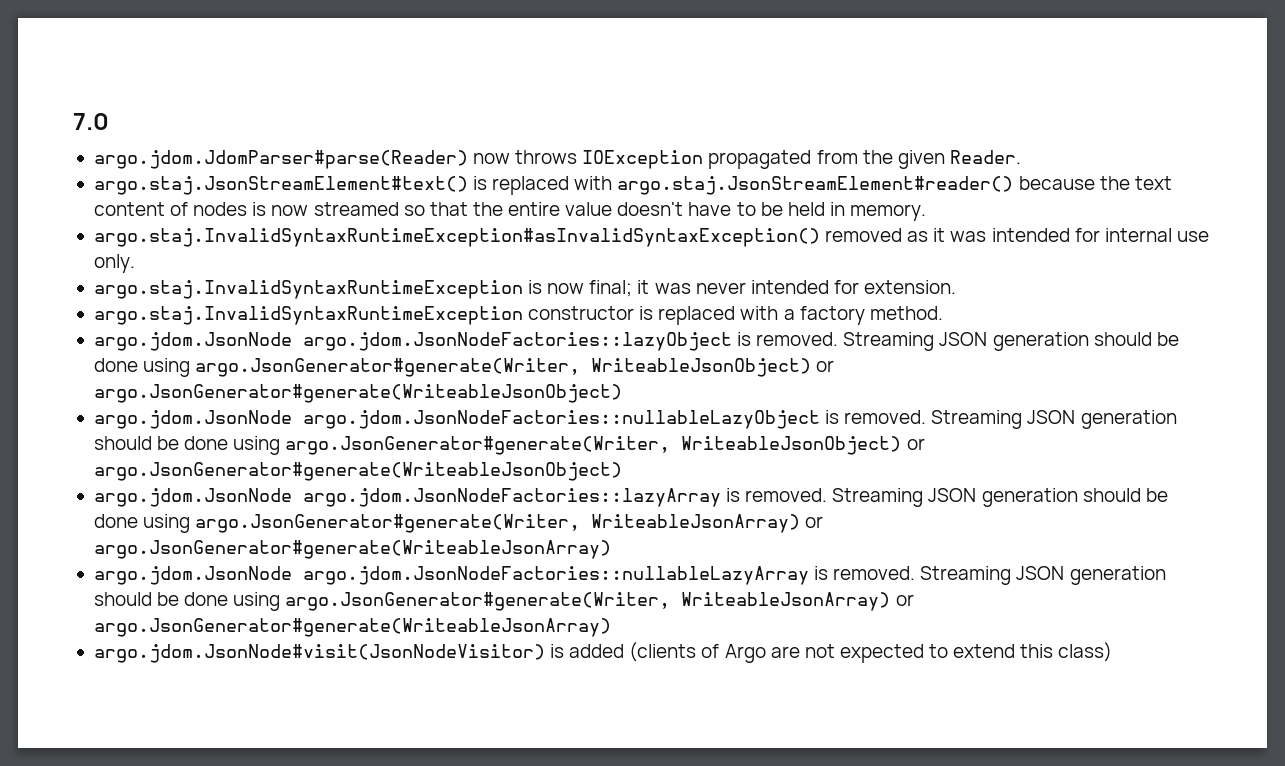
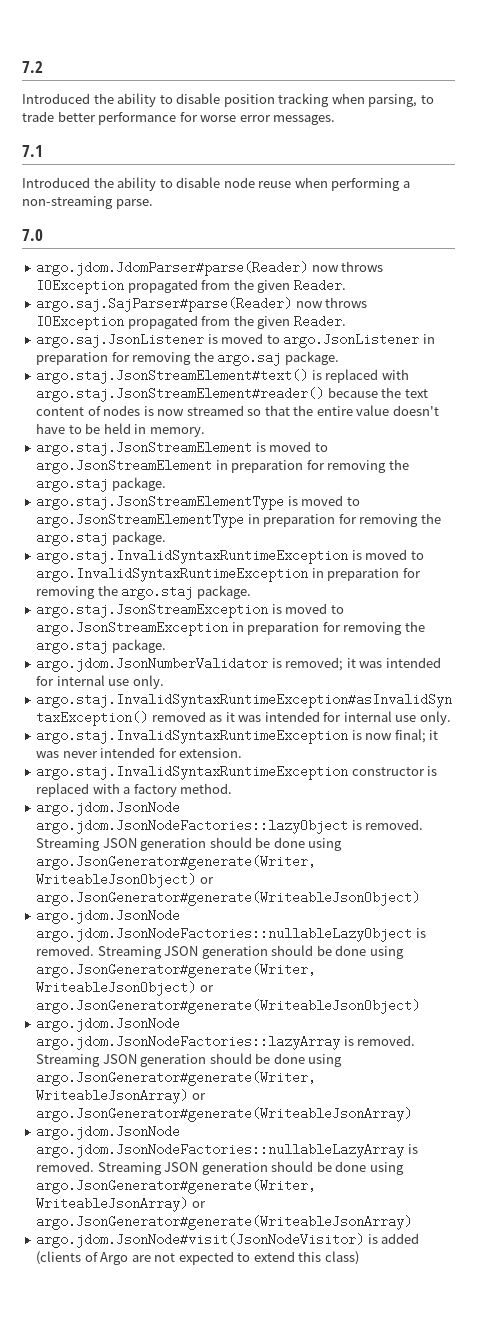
+ 7.2
+ Introduced the ability to disable position tracking when parsing, to trade better performance for worse error messages.
+ 7.1
+ Introduced the ability to disable node reuse when performing a non-streaming parse.
+ argo.saj.SajParser#parse(Reader) now throws IOException propagated from the given Reader.
+ argo.saj.JsonListener is moved to argo.JsonListener in preparation for removing the argo.saj package.
+ argo.staj.JsonStreamElement is moved to argo.JsonStreamElement in preparation for removing the argo.staj package.
+ argo.staj.JsonStreamElementType is moved to argo.JsonStreamElementType in preparation for removing the argo.staj package.
+ argo.staj.InvalidSyntaxRuntimeException is moved to argo.InvalidSyntaxRuntimeException in preparation for removing the argo.staj package.
+ argo.staj.JsonStreamException is moved to argo.JsonStreamException in preparation for removing the argo.staj package.
+ argo.jdom.JsonNumberValidator is removed; it was intended for internal use only.

